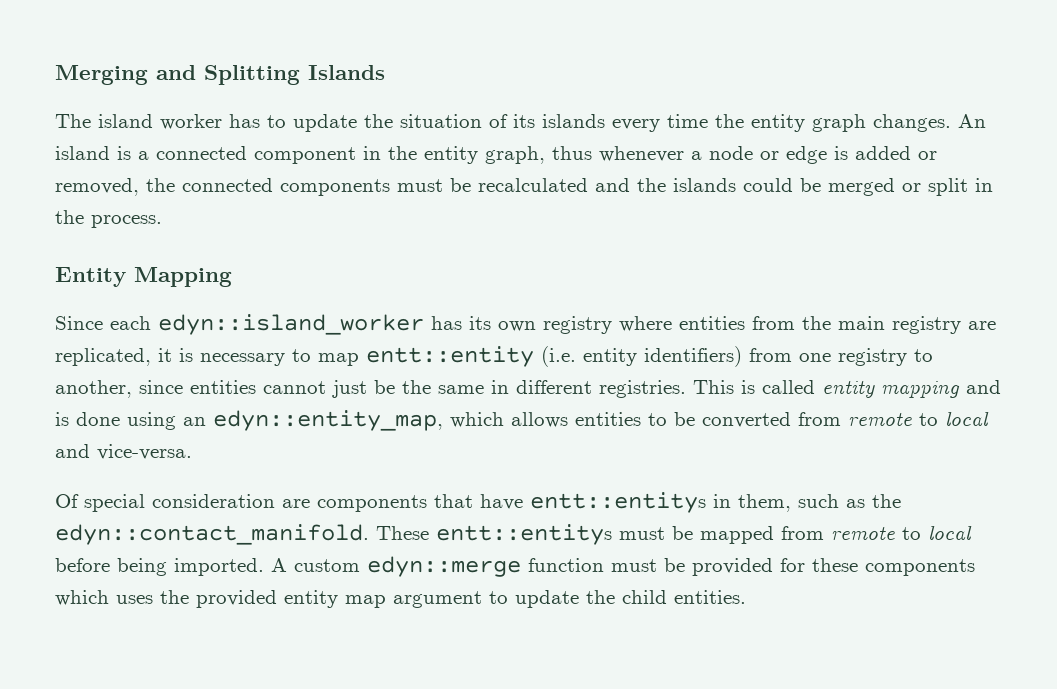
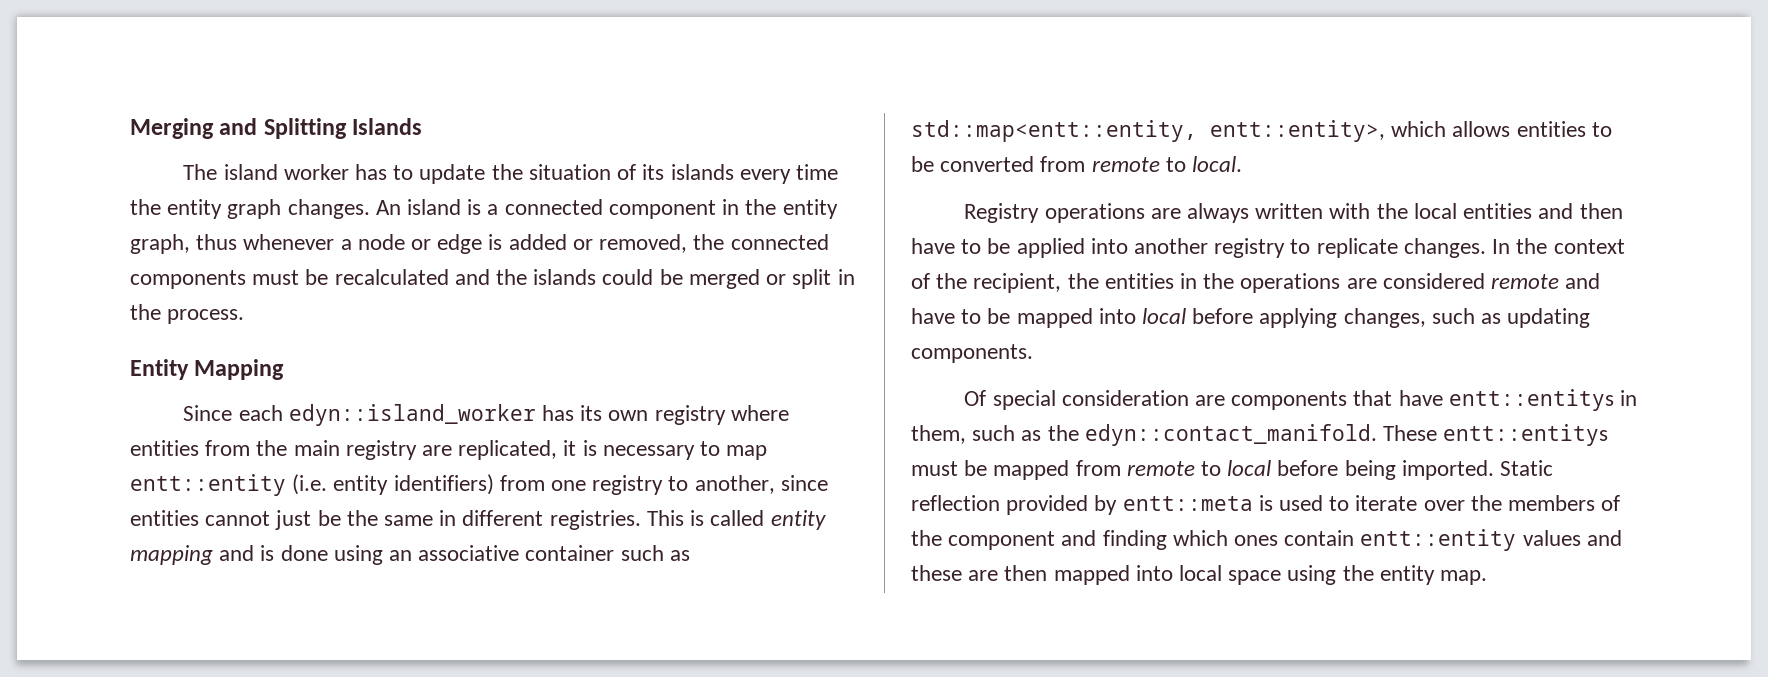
- This is called entity mapping and is done using an edyn::entity_map, which allows entities to be converted from remote to local and vice-versa.
+ This is called entity mapping and is done using an associative container such as std::map<entt::entity, entt::entity>, which allows entities to be converted from remote to local.
+ Registry operations are always written with the local entities and then have to be applied into another registry to replicate changes. In the context of the recipient, the entities in the operations are considered remote and have to be mapped into local before applying changes, such as updating components.
- A custom edyn::merge function must be provided for these components which uses the provided entity map argument to update the child entities.
+ Static reflection provided by entt::meta is used to iterate over the members of the component and finding which ones contain entt::entity values and these are then mapped into local space using the entity map.

